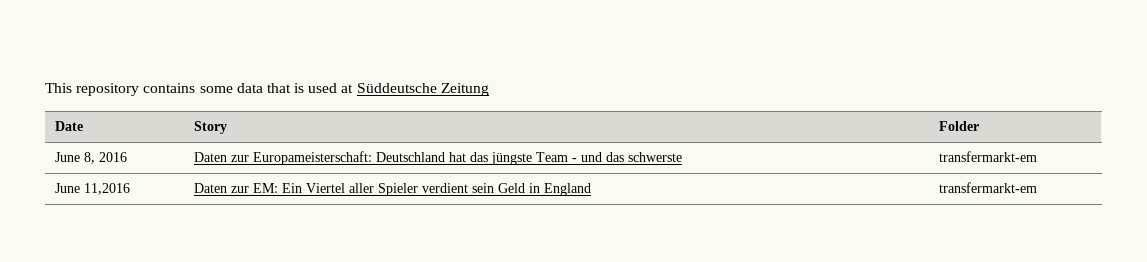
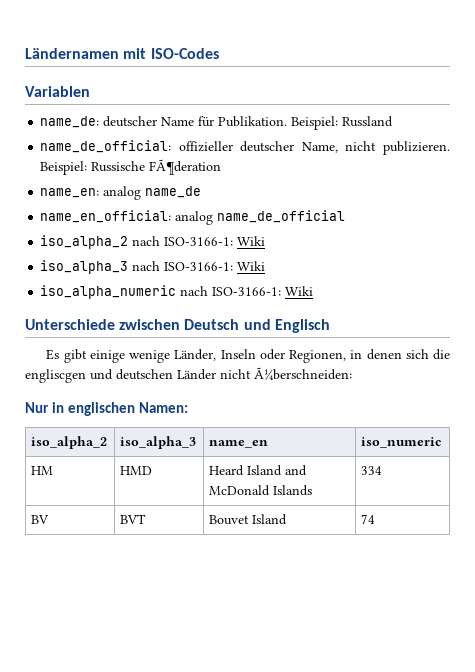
- This repository contains some data that is used at Süddeutsche Zeitung
- Date | Story | Folder
- June 8, 2016 | Daten zur Europameisterschaft: Deutschland hat das jüngste Team - und das schwerste | transfermarkt-em
- June 11,2016 | Daten zur EM: Ein Viertel aller Spieler verdient sein Geld in England | transfermarkt-em
+ Ländernamen mit ISO-Codes
+ Variablen
+ name_de: deutscher Name für Publikation. Beispiel: Russland
+ name_de_official: offizieller deutscher Name, nicht publizieren. Beispiel: Russische FÃ¶deration
+ name_en: analog name_de
+ name_en_official: analog name_de_official
+ iso_alpha_2 nach ISO-3166-1: Wiki
+ iso_alpha_3 nach ISO-3166-1: Wiki
+ iso_alpha_numeric nach ISO-3166-1: Wiki
+ Unterschiede zwischen Deutsch und Englisch
+ Es gibt einige wenige Länder, Inseln oder Regionen, in denen sich die engliscgen und deutschen Länder nicht Ã¼berschneiden:
+ Nur in englischen Namen:
+ iso_alpha_2 | iso_alpha_3 | name_en | iso_numeric
+ HM | HMD | Heard Island and McDonald Islands | 334
+ BV | BVT | Bouvet Island | 74

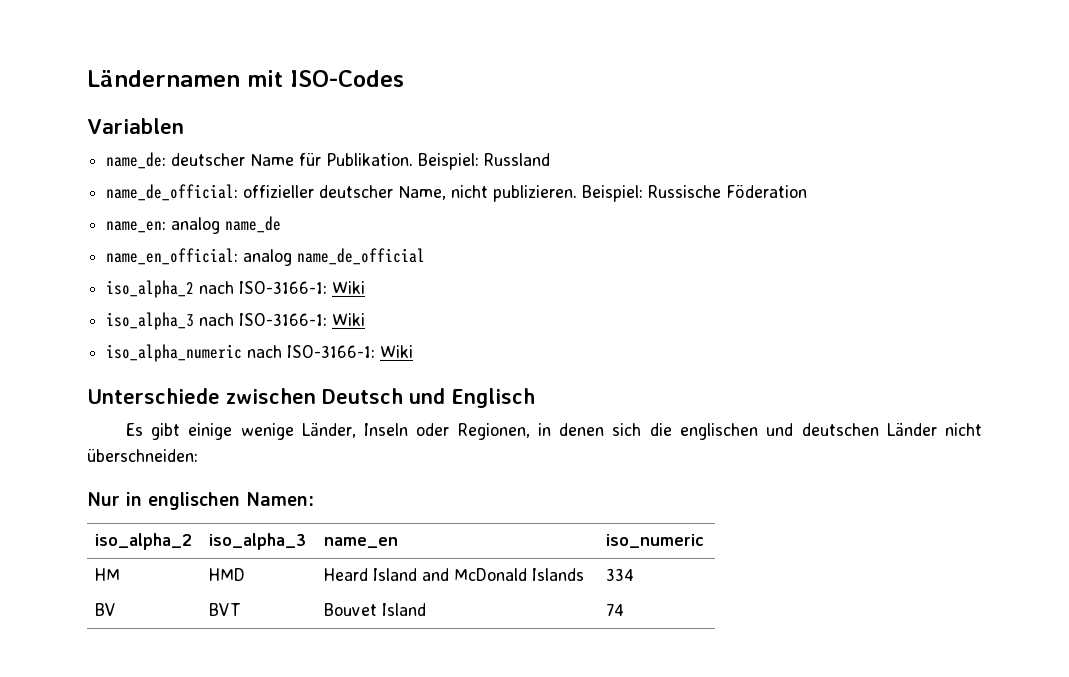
- Beispiel: Russische FÃ¶deration
+ Beispiel: Russische Föderation
- Es gibt einige wenige Länder, Inseln oder Regionen, in denen sich die engliscgen und deutschen Länder nicht Ã¼berschneiden:
+ Es gibt einige wenige Länder, Inseln oder Regionen, in denen sich die englischen und deutschen Länder nicht überschneiden:

